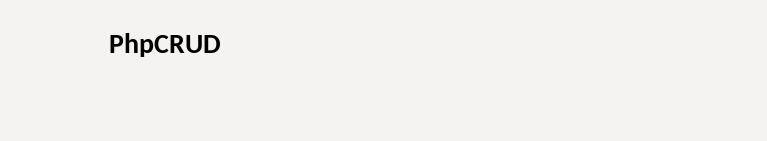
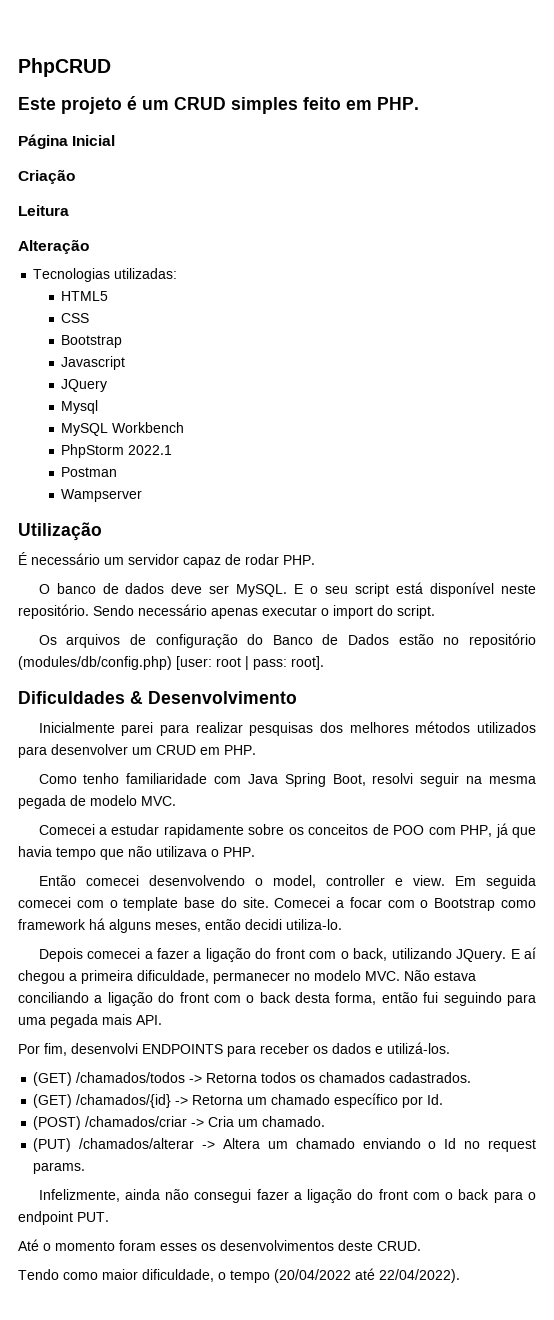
+ Este projeto é um CRUD simples feito em PHP.
+ Página Inicial
+ Criação
+ Leitura
+ Alteração
+ Tecnologias utilizadas:
+ HTML5
+ CSS
+ Bootstrap
+ Javascript
+ JQuery
+ Mysql
+ MySQL Workbench
+ PhpStorm 2022.1
+ Postman
+ Wampserver
+ Utilização
+ É necessário um servidor capaz de rodar PHP.
+ O banco de dados deve ser MySQL. E o seu script está disponível neste repositório. Sendo necessário apenas executar o import do script.
+ Os arquivos de configuração do Banco de Dados estão no repositório (modules/db/config.php) [user: root | pass: root].
+ Dificuldades & Desenvolvimento
+ Inicialmente parei para realizar pesquisas dos melhores métodos utilizados para desenvolver um CRUD em PHP.
+ Como tenho familiaridade com Java Spring Boot, resolvi seguir na mesma pegada de modelo MVC.
+ Comecei a estudar rapidamente sobre os conceitos de POO com PHP, já que havia tempo que não utilizava o PHP.
+ Então comecei desenvolvendo o model, controller e view. Em seguida comecei com o template base do site. Comecei a focar com o Bootstrap como framework há alguns meses, então decidi utiliza-lo.
+ Depois comecei a fazer a ligação do front com o back, utilizando JQuery. E aí chegou a primeira dificuldade, permanecer no modelo MVC. Não estava conciliando a ligação do front com o back desta forma, então fui seguindo para uma pegada mais API.
+ Por fim, desenvolvi ENDPOINTS para receber os dados e utilizá-los.
+ (GET) /chamados/todos -> Retorna todos os chamados cadastrados.
+ (GET) /chamados/{id} -> Retorna um chamado específico por Id.
+ (POST) /chamados/criar -> Cria um chamado.
+ (PUT) /chamados/alterar -> Altera um chamado enviando o Id no request params.
+ Infelizmente, ainda não consegui fazer a ligação do front com o back para o endpoint PUT.
+ Até o momento foram esses os desenvolvimentos deste CRUD.
+ Tendo como maior dificuldade, o tempo (20/04/2022 até 22/04/2022).

